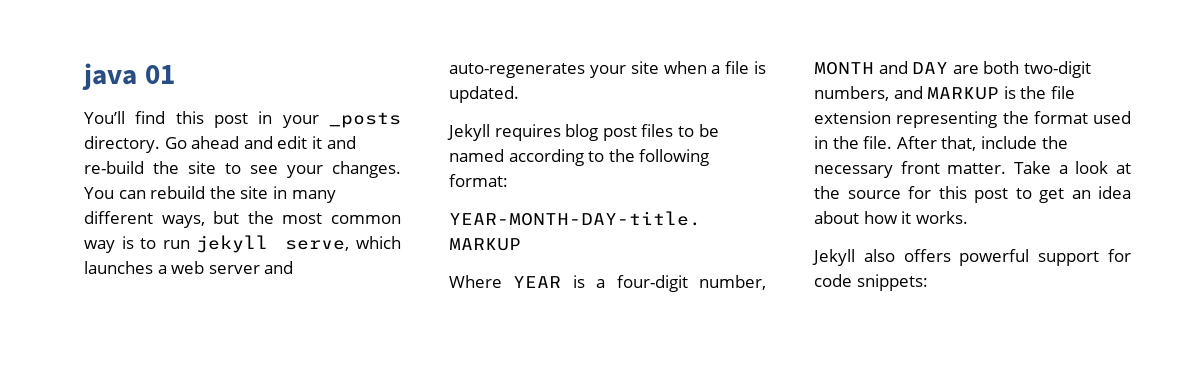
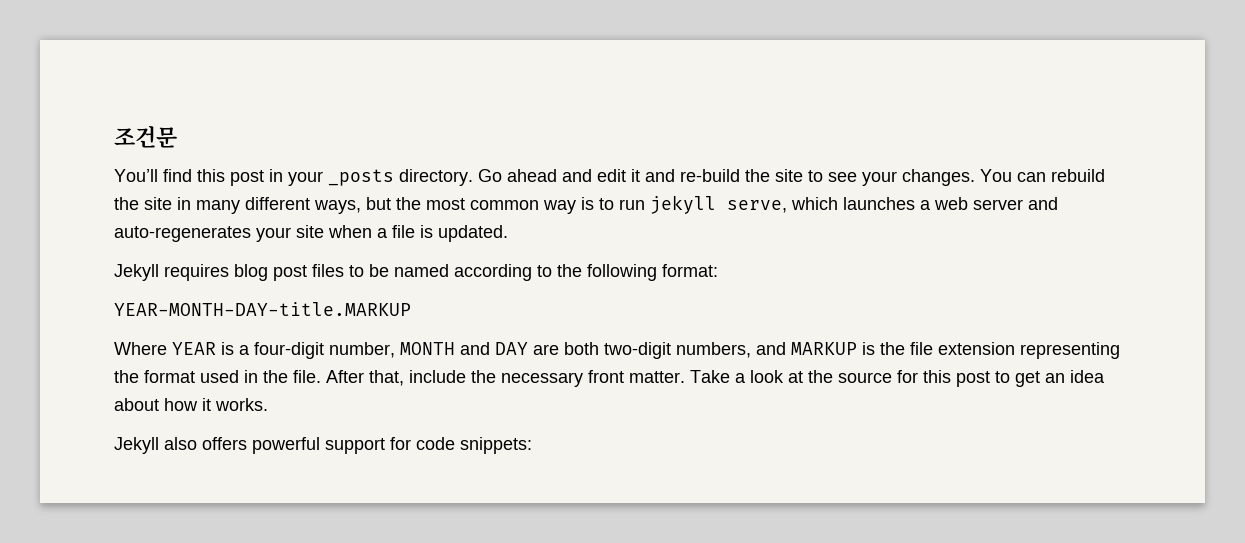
- java 01
+ 조건문

